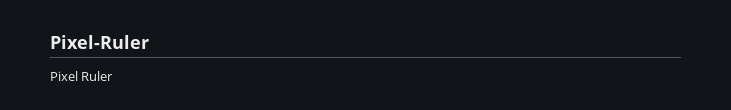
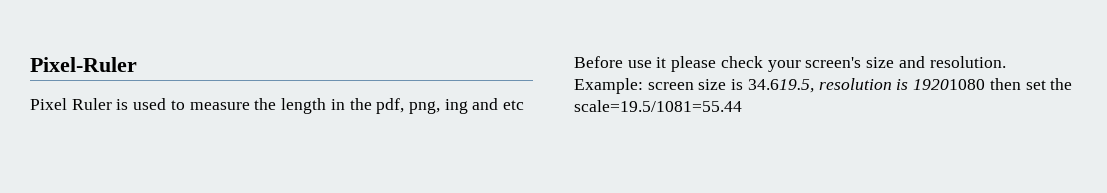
- Pixel Ruler
+ Pixel Ruler is used to measure the length in the pdf, png, ing and etc Before use it please check your screen's size and resolution. Example: screen size is 34.619.5, resolution is 19201080 then set the scale=19.5/1081=55.44

